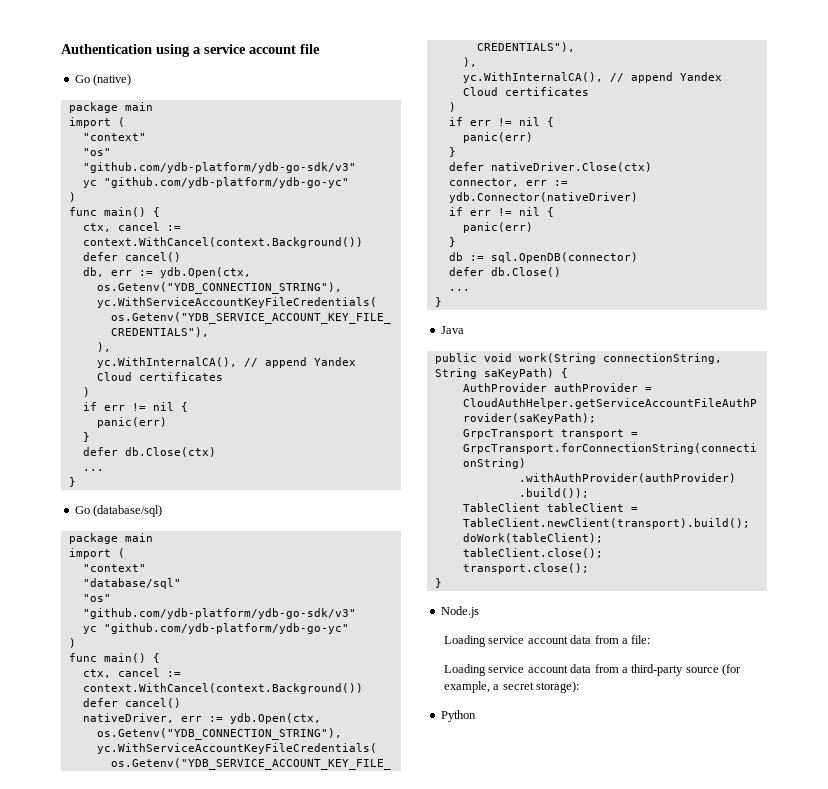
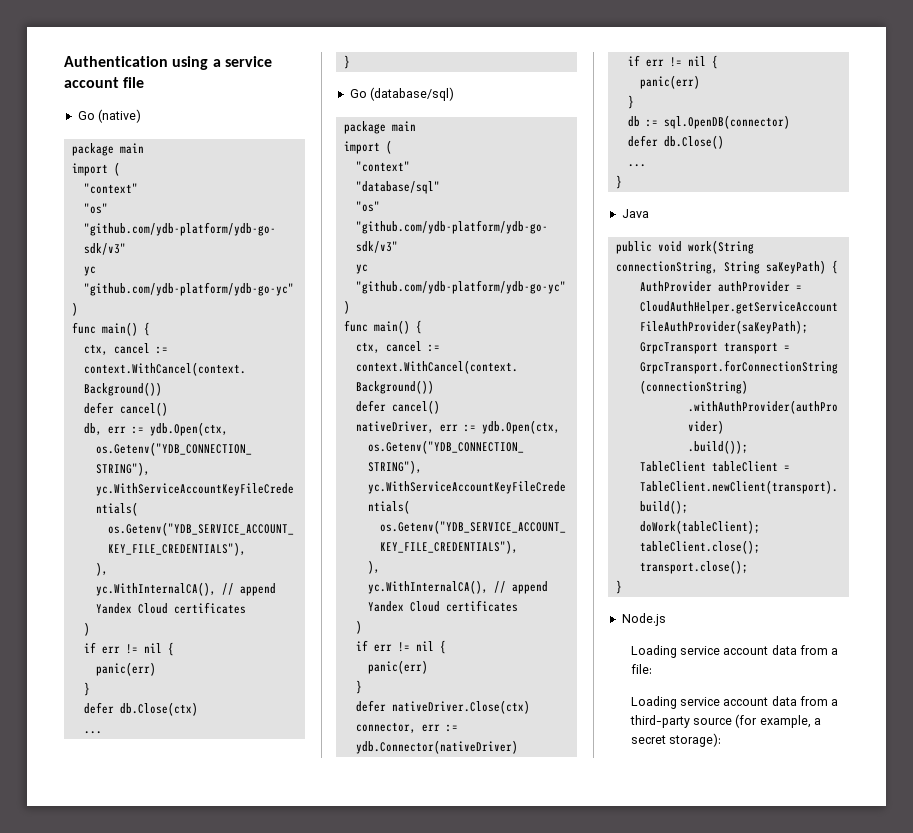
- Python

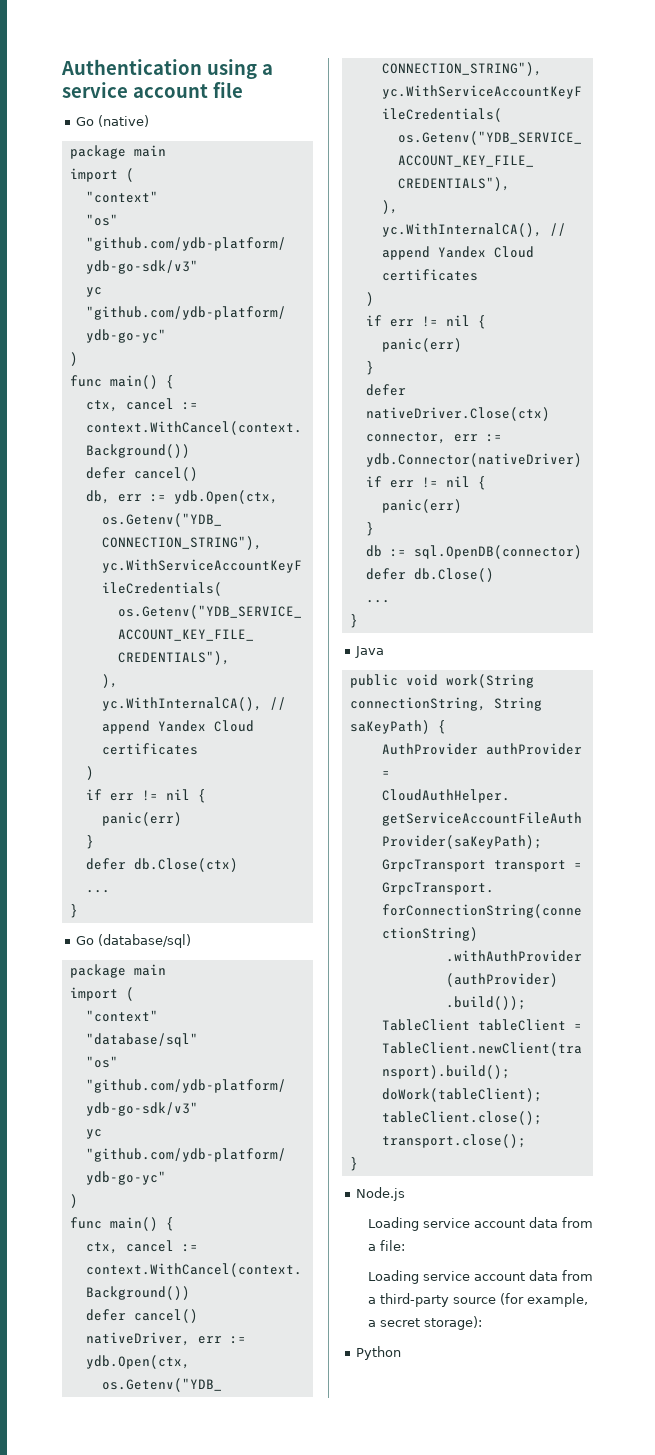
+ Python

